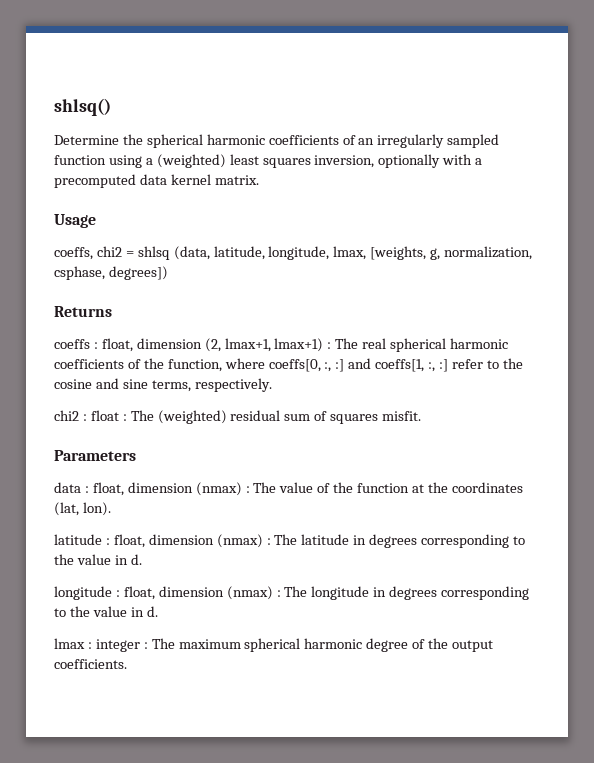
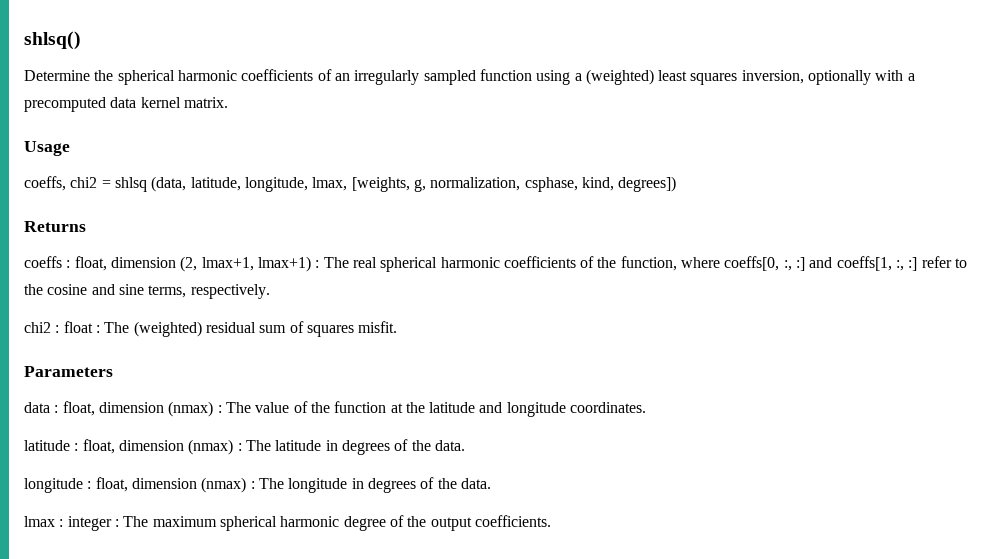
- coeffs, chi2 = shlsq (data, latitude, longitude, lmax, [weights, g, normalization, csphase, degrees])
+ coeffs, chi2 = shlsq (data, latitude, longitude, lmax, [weights, g, normalization, csphase, kind, degrees])
- data : float, dimension (nmax) : The value of the function at the coordinates (lat, lon).
+ data : float, dimension (nmax) : The value of the function at the latitude and longitude coordinates.
- latitude : float, dimension (nmax) : The latitude in degrees corresponding to the value in d.
+ latitude : float, dimension (nmax) : The latitude in degrees of the data.
- longitude : float, dimension (nmax) : The longitude in degrees corresponding to the value in d.
+ longitude : float, dimension (nmax) : The longitude in degrees of the data.

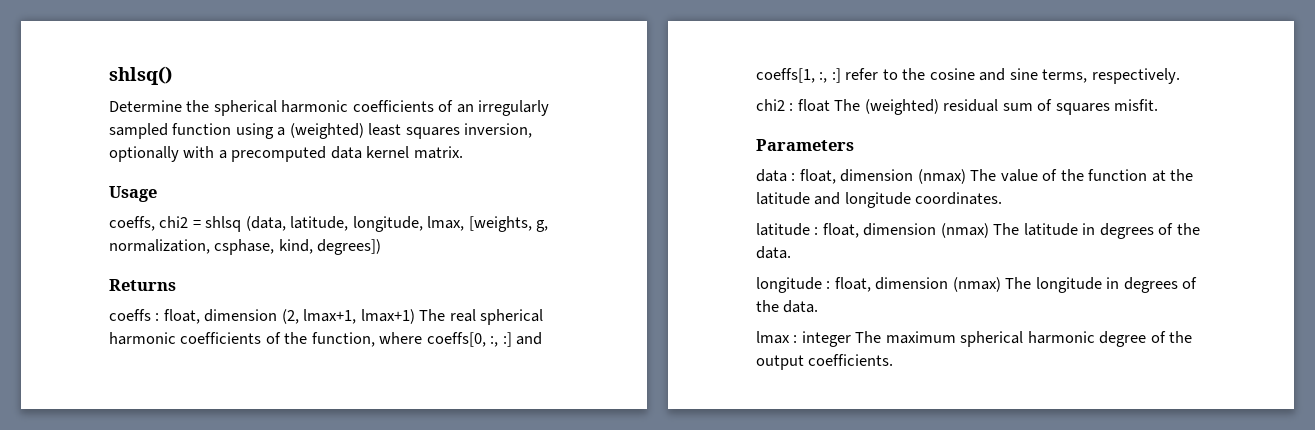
- coeffs : float, dimension (2, lmax+1, lmax+1) : The real spherical harmonic coefficients of the function, where coeffs[0, :, :] and coeffs[1, :, :] refer to the cosine and sine terms, respectively.
+ coeffs : float, dimension (2, lmax+1, lmax+1) The real spherical harmonic coefficients of the function, where coeffs[0, :, :] and coeffs[1, :, :] refer to the cosine and sine terms, respectively.
- chi2 : float : The (weighted) residual sum of squares misfit.
+ chi2 : float The (weighted) residual sum of squares misfit.
- data : float, dimension (nmax) : The value of the function at the latitude and longitude coordinates.
+ data : float, dimension (nmax) The value of the function at the latitude and longitude coordinates.
- latitude : float, dimension (nmax) : The latitude in degrees of the data.
+ latitude : float, dimension (nmax) The latitude in degrees of the data.
- longitude : float, dimension (nmax) : The longitude in degrees of the data.
+ longitude : float, dimension (nmax) The longitude in degrees of the data.
- lmax : integer : The maximum spherical harmonic degree of the output coefficients.
+ lmax : integer The maximum spherical harmonic degree of the output coefficients.

